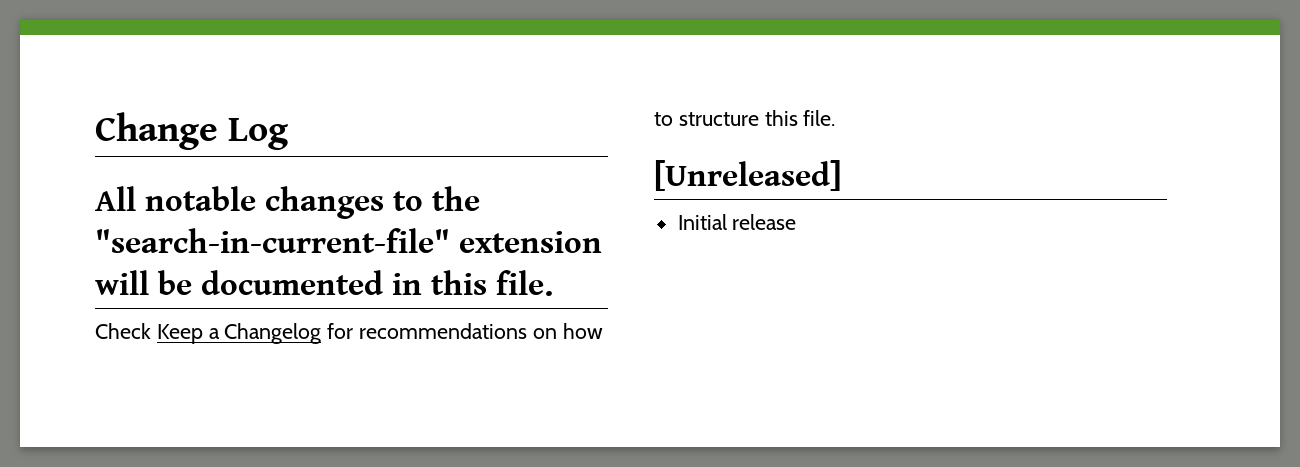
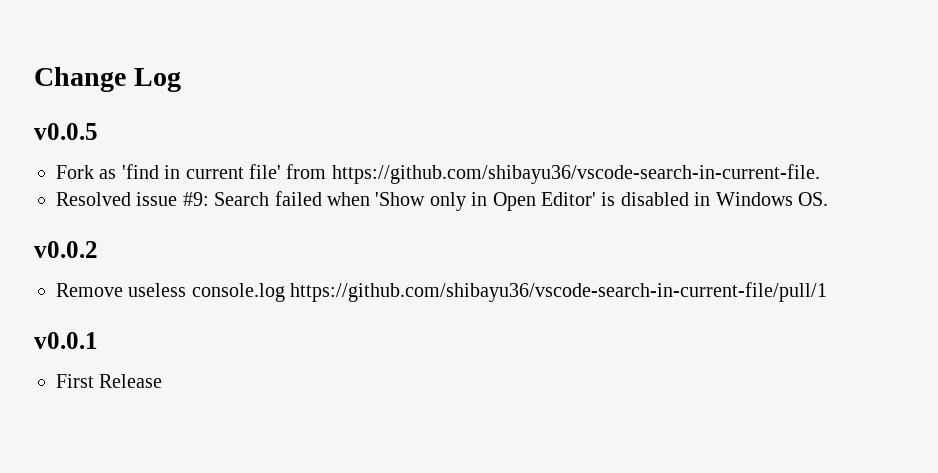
- All notable changes to the "search-in-current-file" extension will be documented in this file.
- Check Keep a Changelog for recommendations on how to structure this file.
- [Unreleased]
- Initial release
+ v0.0.5
+ Fork as 'find in current file' from https://github.com/shibayu36/vscode-search-in-current-file.
+ Resolved issue #9: Search failed when 'Show only in Open Editor' is disabled in Windows OS.
+ v0.0.2
+ Remove useless console.log https://github.com/shibayu36/vscode-search-in-current-file/pull/1
+ v0.0.1
+ First Release

